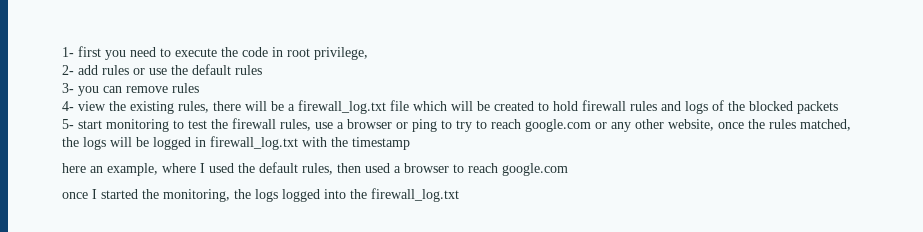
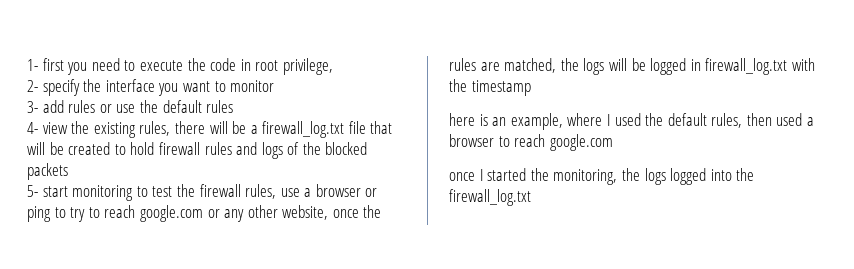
- 2- add rules or use the default rules
+ 2- specify the interface you want to monitor
+ 3- add rules or use the default rules
- 3- you can remove rules
- 4- view the existing rules, there will be a firewall_log.txt file which will be created to hold firewall rules and logs of the blocked packets
+ 4- view the existing rules, there will be a firewall_log.txt file that will be created to hold firewall rules and logs of the blocked packets
- 5- start monitoring to test the firewall rules, use a browser or ping to try to reach google.com or any other website, once the rules matched, the logs will be logged in firewall_log.txt with the timestamp
+ 5- start monitoring to test the firewall rules, use a browser or ping to try to reach google.com or any other website, once the rules are matched, the logs will be logged in firewall_log.txt with the timestamp
- here an example, where I used the default rules, then used a browser to reach google.com
+ here is an example, where I used the default rules, then used a browser to reach google.com

